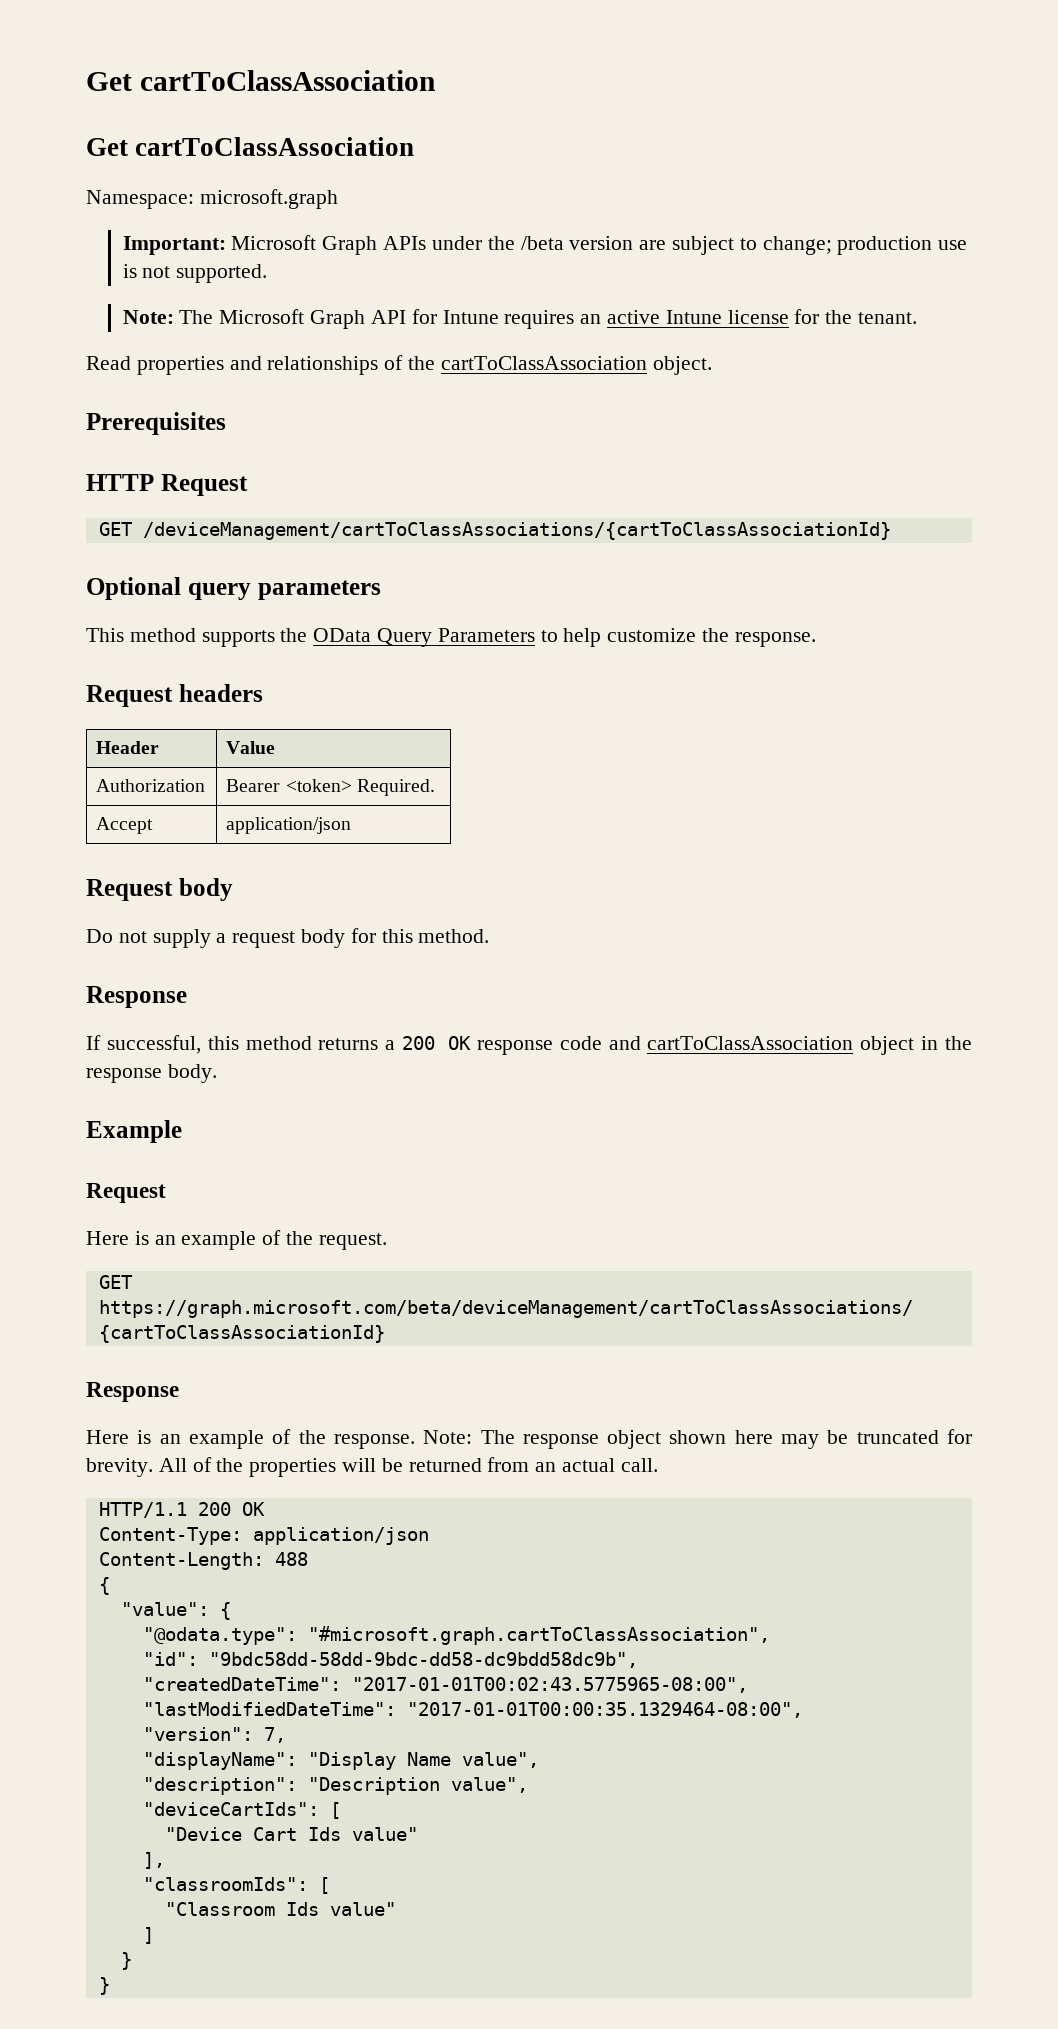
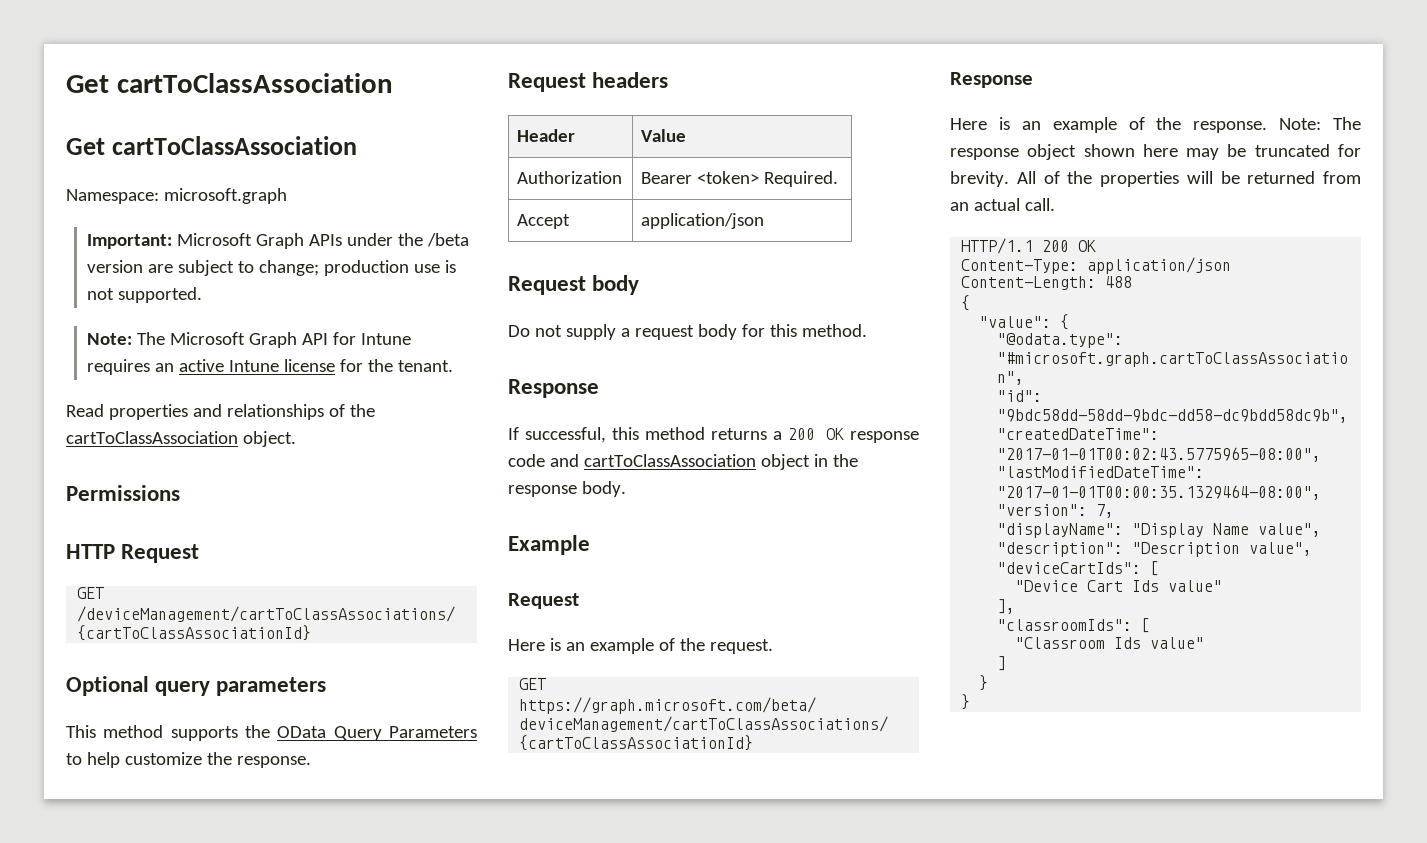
- Prerequisites
+ Permissions

